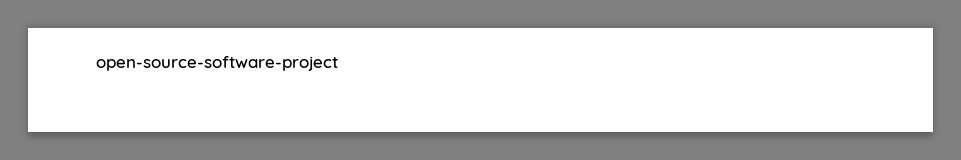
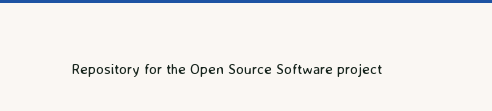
- open-source-software-project
+ Repository for the Open Source Software project

